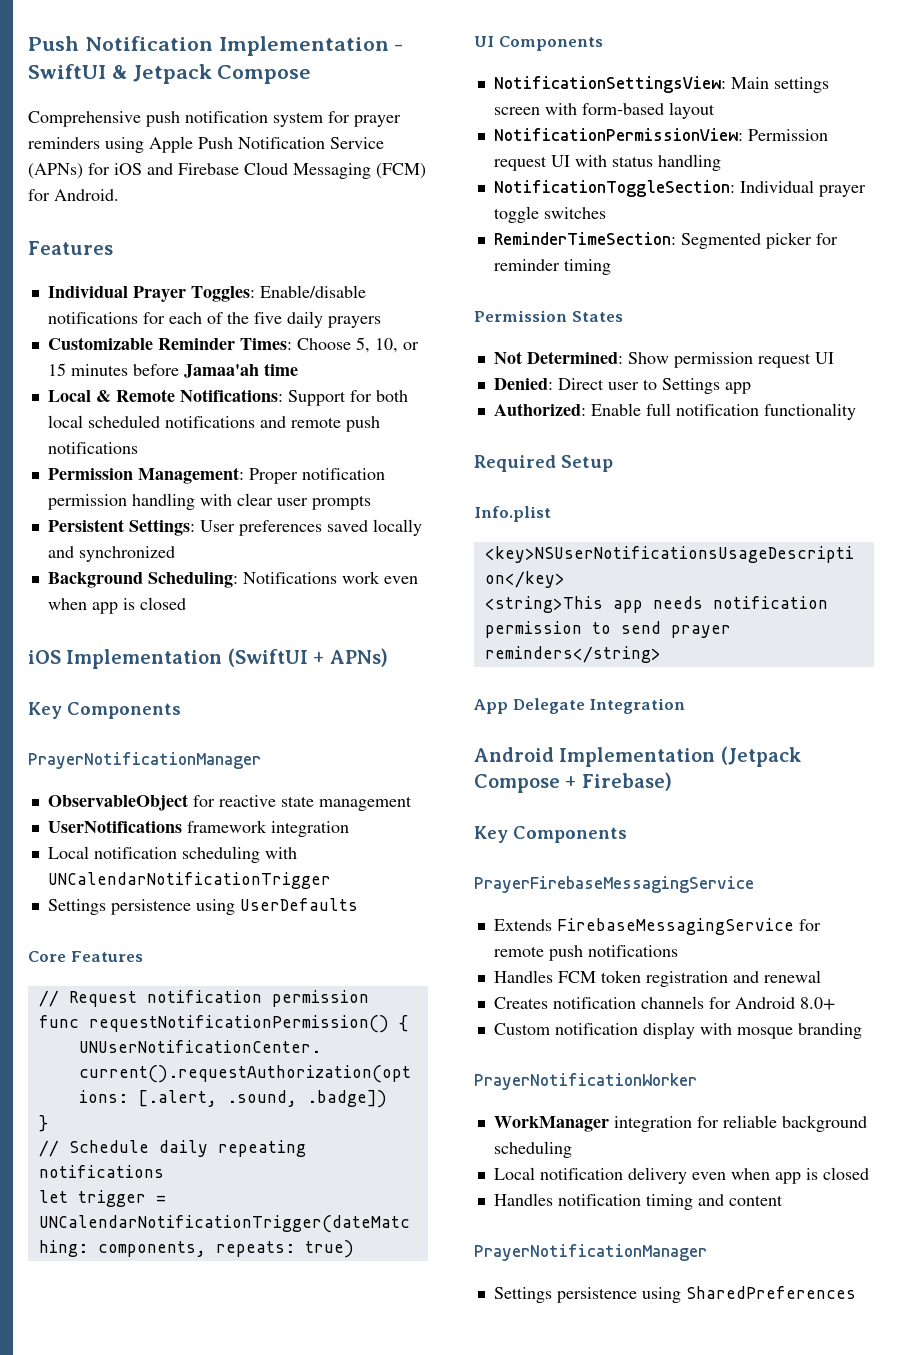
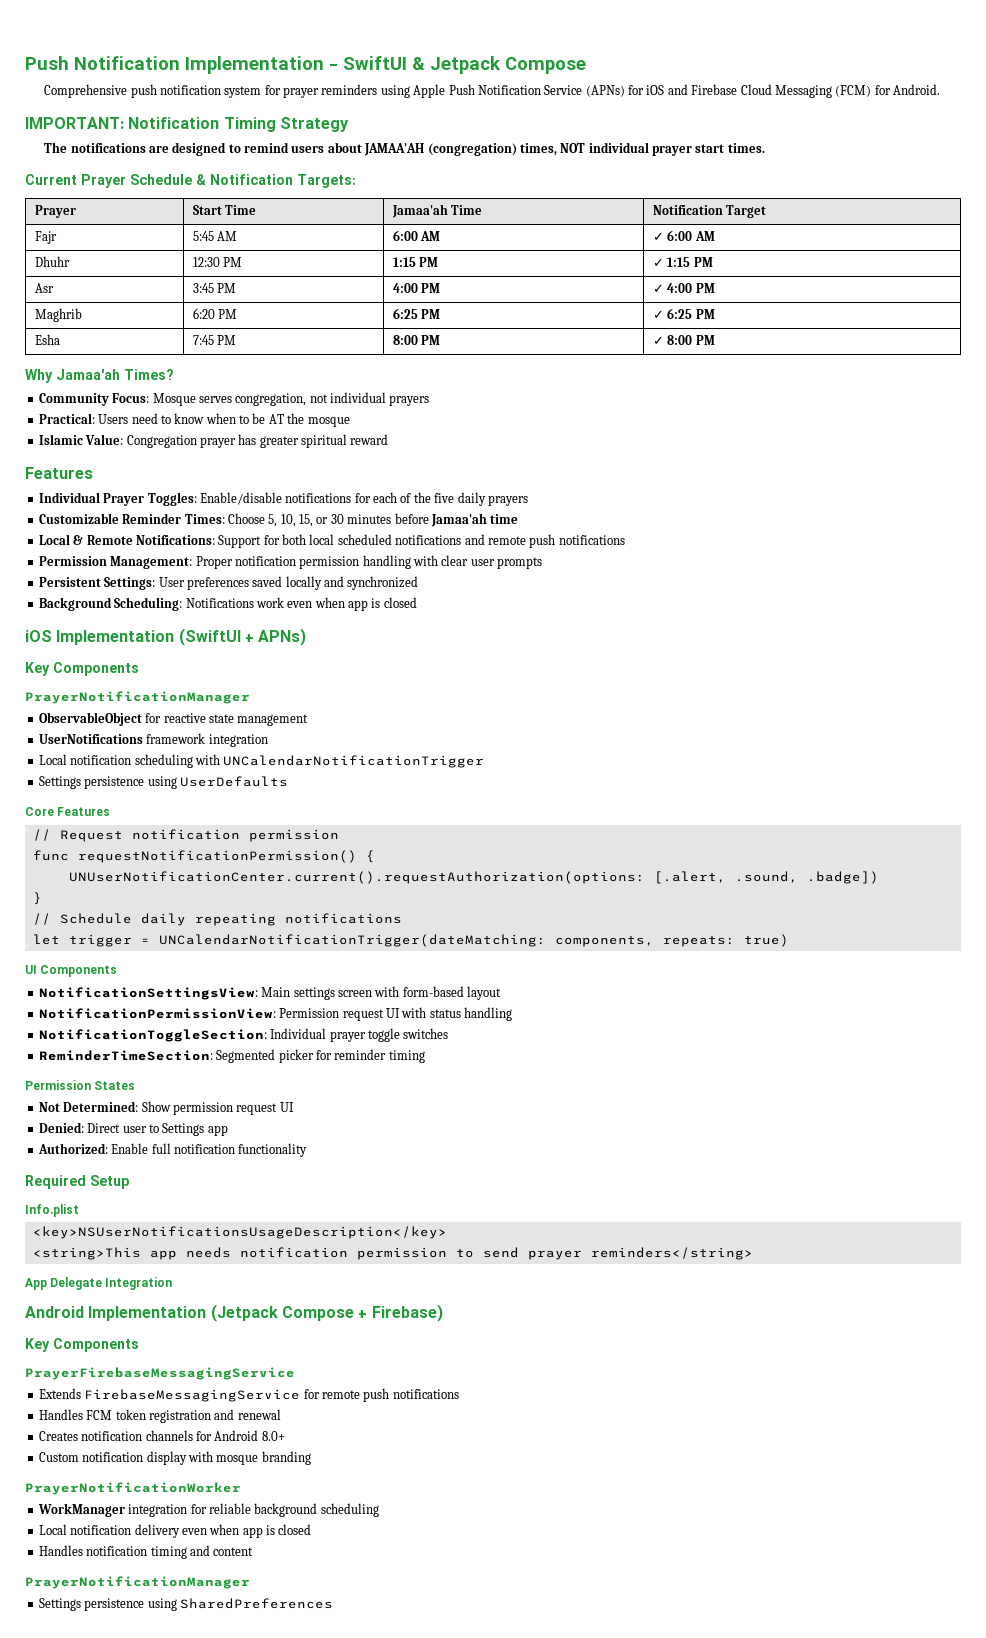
+ IMPORTANT: Notification Timing Strategy
+ The notifications are designed to remind users about JAMAA'AH (congregation) times, NOT individual prayer start times.
+ Current Prayer Schedule & Notification Targets:
+ Prayer | Start Time | Jamaa'ah Time | Notification Target
+ Fajr | 5:45 AM | 6:00 AM | ✓ 6:00 AM
+ Dhuhr | 12:30 PM | 1:15 PM | ✓ 1:15 PM
+ Asr | 3:45 PM | 4:00 PM | ✓ 4:00 PM
+ Maghrib | 6:20 PM | 6:25 PM | ✓ 6:25 PM
+ Esha | 7:45 PM | 8:00 PM | ✓ 8:00 PM
+ Why Jamaa'ah Times?
+ Community Focus: Mosque serves congregation, not individual prayers
+ Practical: Users need to know when to be AT the mosque
+ Islamic Value: Congregation prayer has greater spiritual reward
- Customizable Reminder Times: Choose 5, 10, or 15 minutes before Jamaa'ah time
+ Customizable Reminder Times: Choose 5, 10, 15, or 30 minutes before Jamaa'ah time

